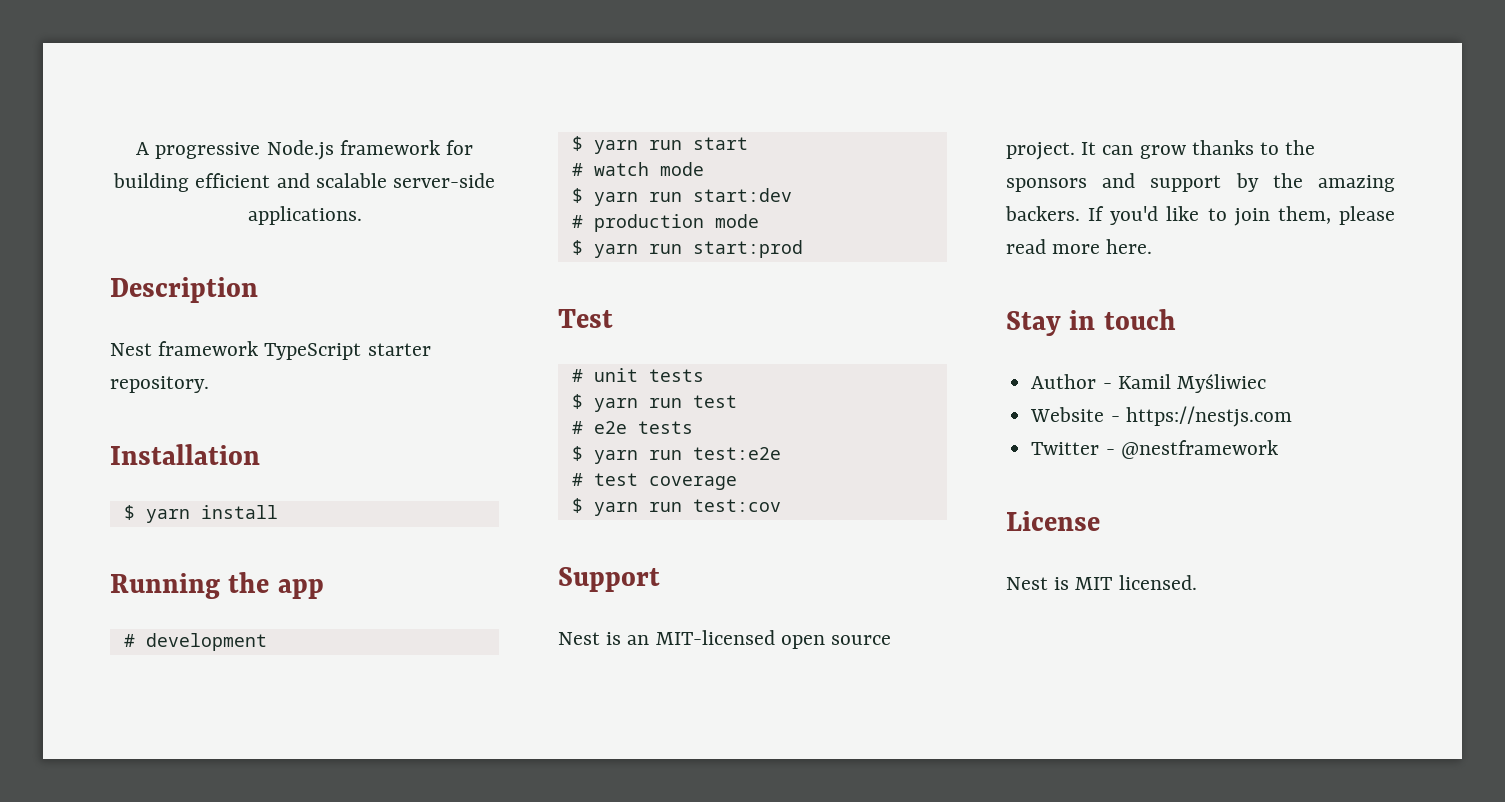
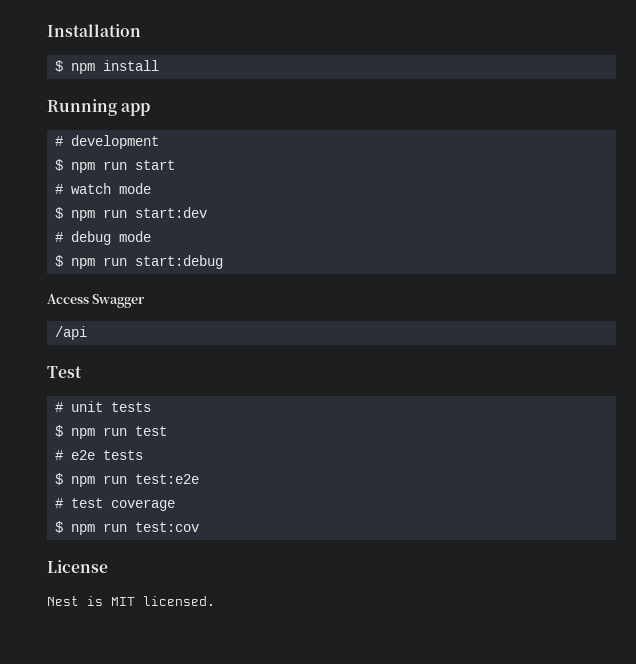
- A progressive Node.js framework for building efficient and scalable server-side applications.
- Description
- Nest framework TypeScript starter repository.
- $ yarn install
+ $ npm install
- Running the app
+ Running app
- $ yarn run start
+ $ npm run start
- $ yarn run start:dev
+ $ npm run start:dev
- # production mode
- $ yarn run start:prod
+ # debug mode
+ $ npm run start:debug
+ Access Swagger
+ /api
- $ yarn run test
+ $ npm run test
- $ yarn run test:e2e
+ $ npm run test:e2e
- $ yarn run test:cov
+ $ npm run test:cov
- Support
- Nest is an MIT-licensed open source project. It can grow thanks to the sponsors and support by the amazing backers. If you'd like to join them, please read more here.
- Stay in touch
- Author - Kamil Myśliwiec
- Website - https://nestjs.com
- Twitter - @nestframework

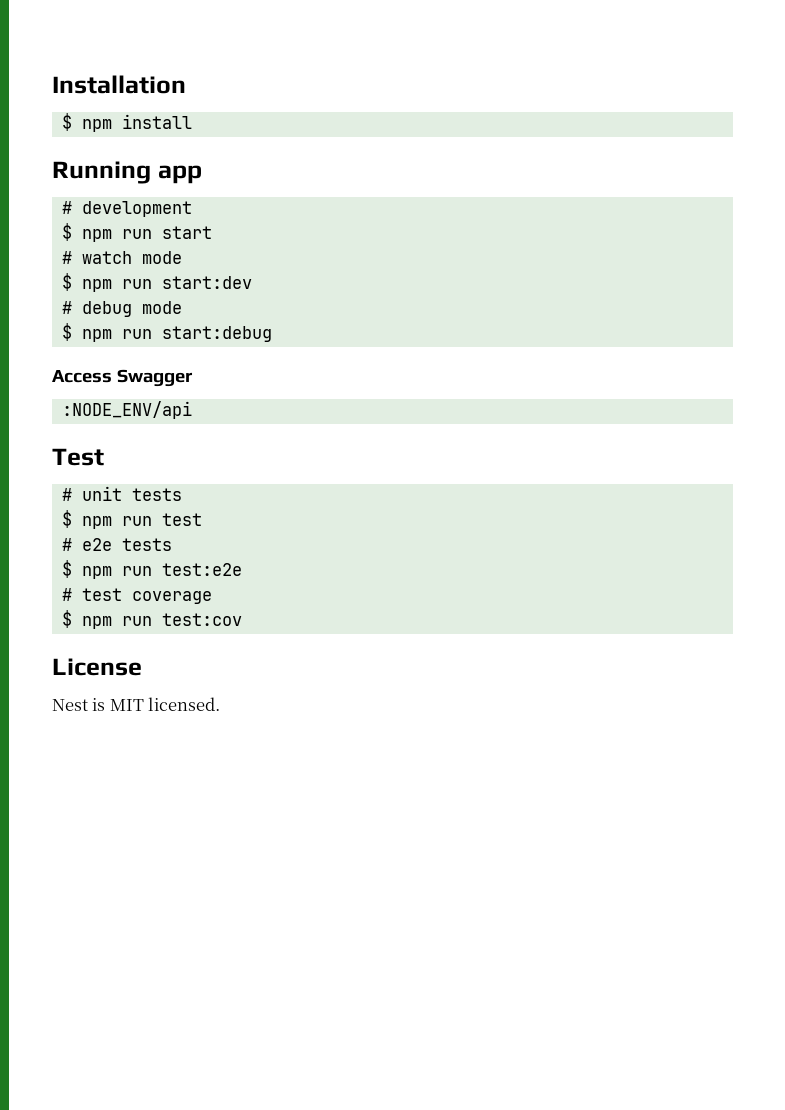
- /api
+ :NODE_ENV/api

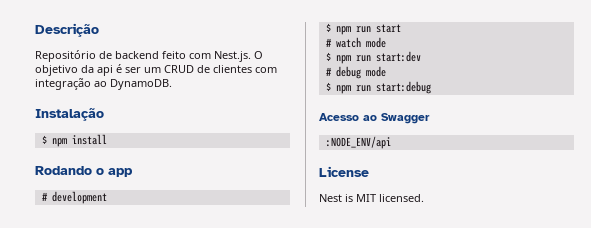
- Installation
+ Descrição
+ Repositório de backend feito com Nest.js. O objetivo da api é ser um CRUD de clientes com integração ao DynamoDB.
+ Instalação
- Running app
+ Rodando o app
- Access Swagger
+ Acesso ao Swagger
- Test
- # unit tests
- $ npm run test
- # e2e tests
- $ npm run test:e2e
- # test coverage
- $ npm run test:cov

